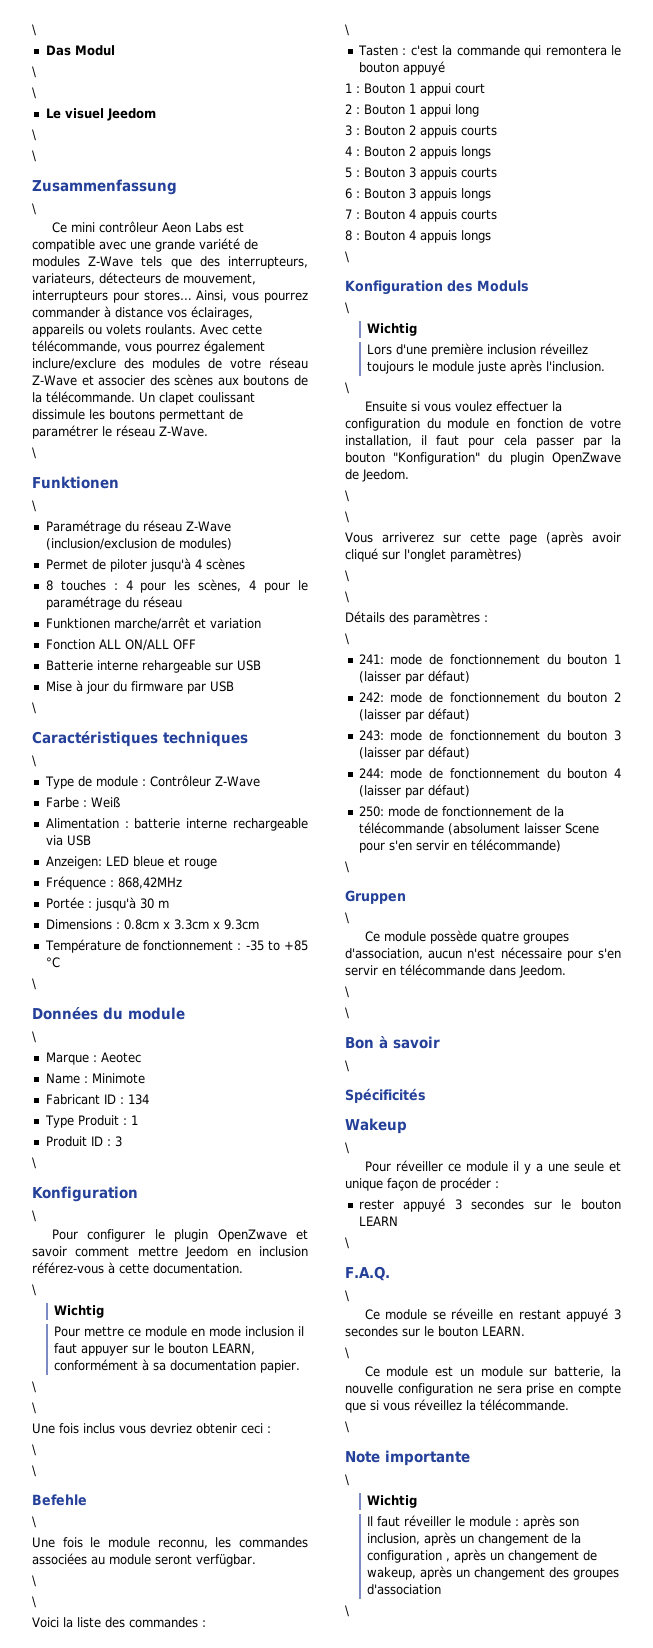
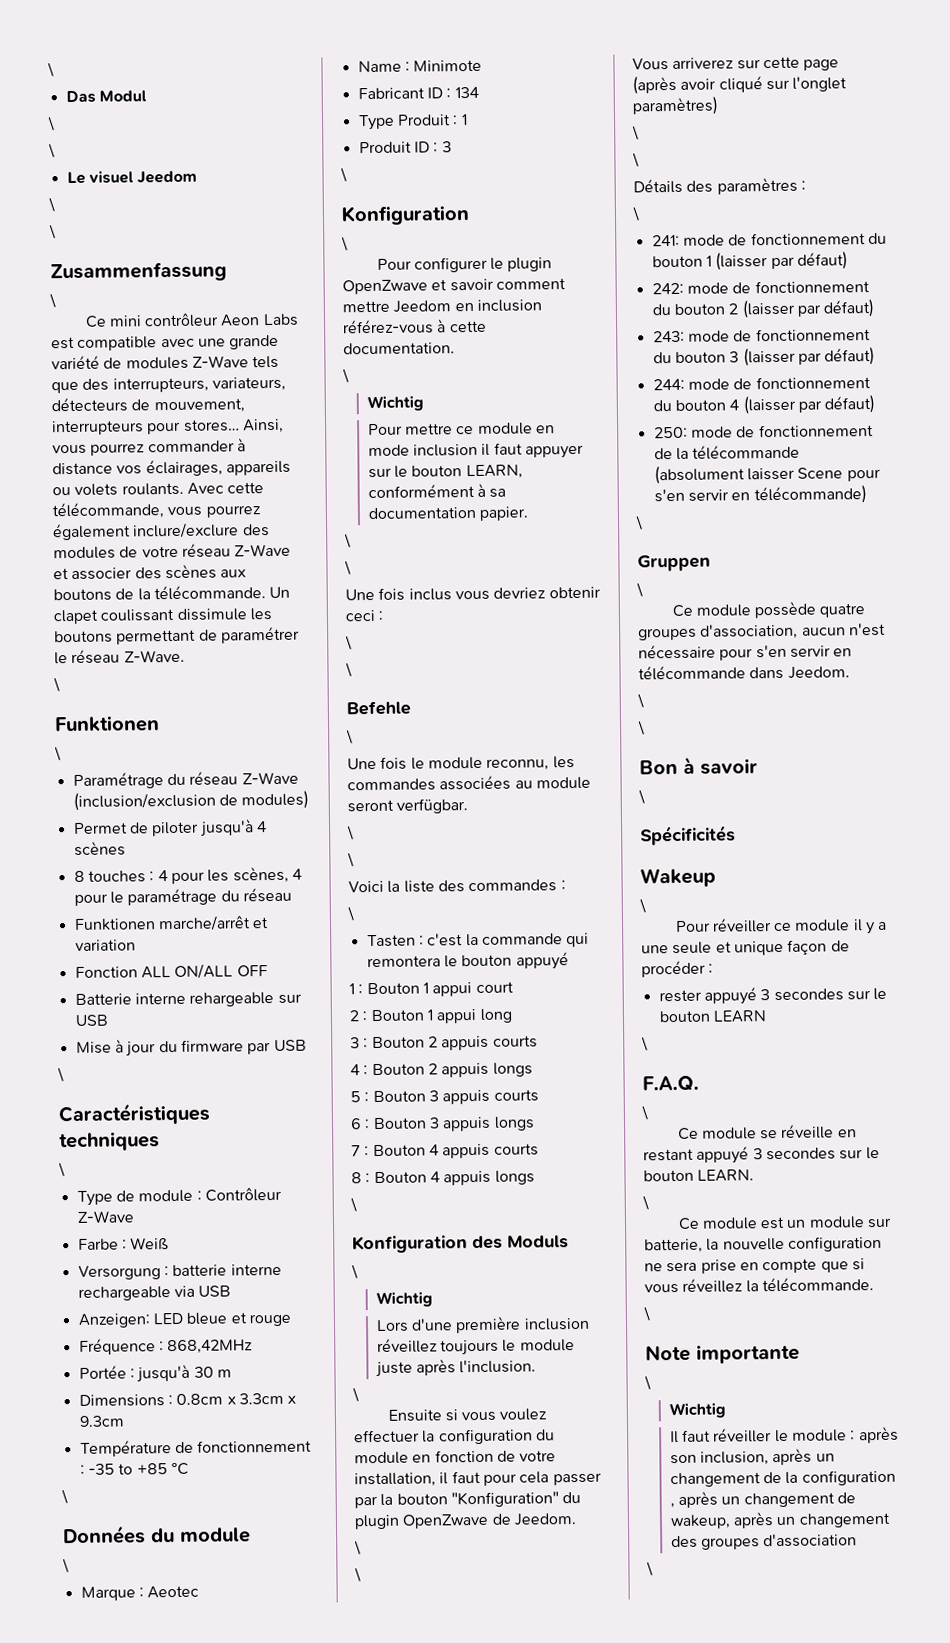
- Alimentation : batterie interne rechargeable via USB
+ Versorgung : batterie interne rechargeable via USB

